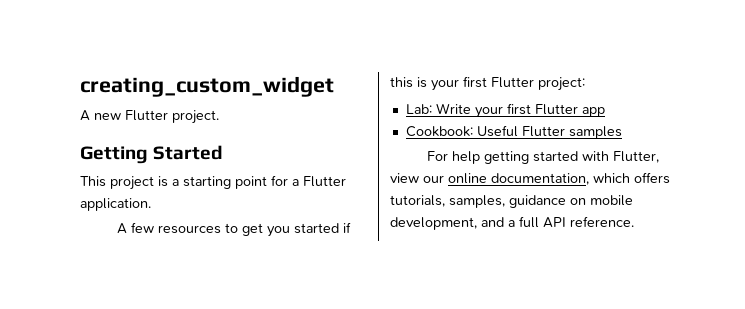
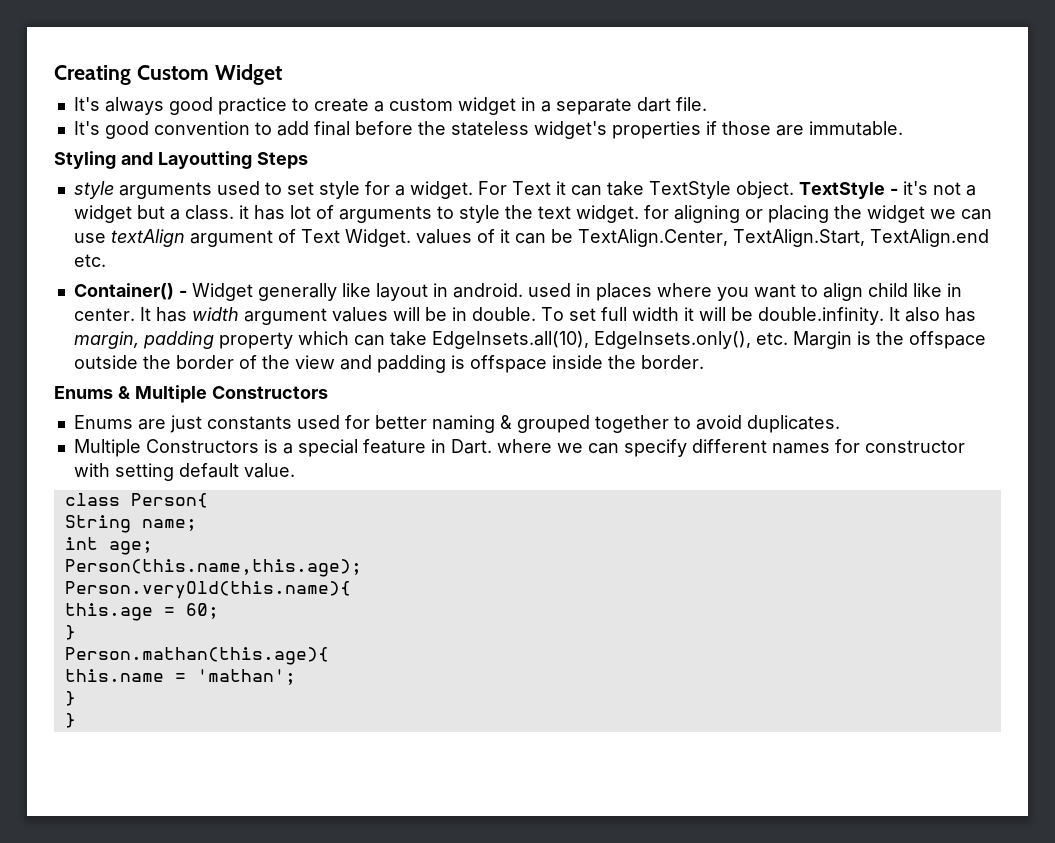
- creating_custom_widget
- A new Flutter project.
- Getting Started
- This project is a starting point for a Flutter application.
- A few resources to get you started if this is your first Flutter project:
- Lab: Write your first Flutter app
- Cookbook: Useful Flutter samples
- For help getting started with Flutter, view our online documentation, which offers tutorials, samples, guidance on mobile development, and a full API reference.
+ Creating Custom Widget
+ It's always good practice to create a custom widget in a separate dart file.
+ It's good convention to add final before the stateless widget's properties if those are immutable.
+ Styling and Layoutting Steps
+ style arguments used to set style for a widget. For Text it can take TextStyle object. TextStyle - it's not a widget but a class. it has lot of arguments to style the text widget. for aligning or placing the widget we can use textAlign argument of Text Widget. values of it can be TextAlign.Center, TextAlign.Start, TextAlign.end etc.
+ Container() - Widget generally like layout in android. used in places where you want to align child like in center. It has width argument values will be in double. To set full width it will be double.infinity. It also has margin, padding property which can take EdgeInsets.all(10), EdgeInsets.only(), etc. Margin is the offspace outside the border of the view and padding is offspace inside the border.
+ Enums & Multiple Constructors
+ Enums are just constants used for better naming & grouped together to avoid duplicates.
+ Multiple Constructors is a special feature in Dart. where we can specify different names for constructor with setting default value.
+ class Person{
+ String name;
+ int age;
+ Person(this.name,this.age);
+ Person.veryOld(this.name){
+ this.age = 60;
+ }
+ Person.mathan(this.age){
+ this.name = 'mathan';
+ }
+ }

